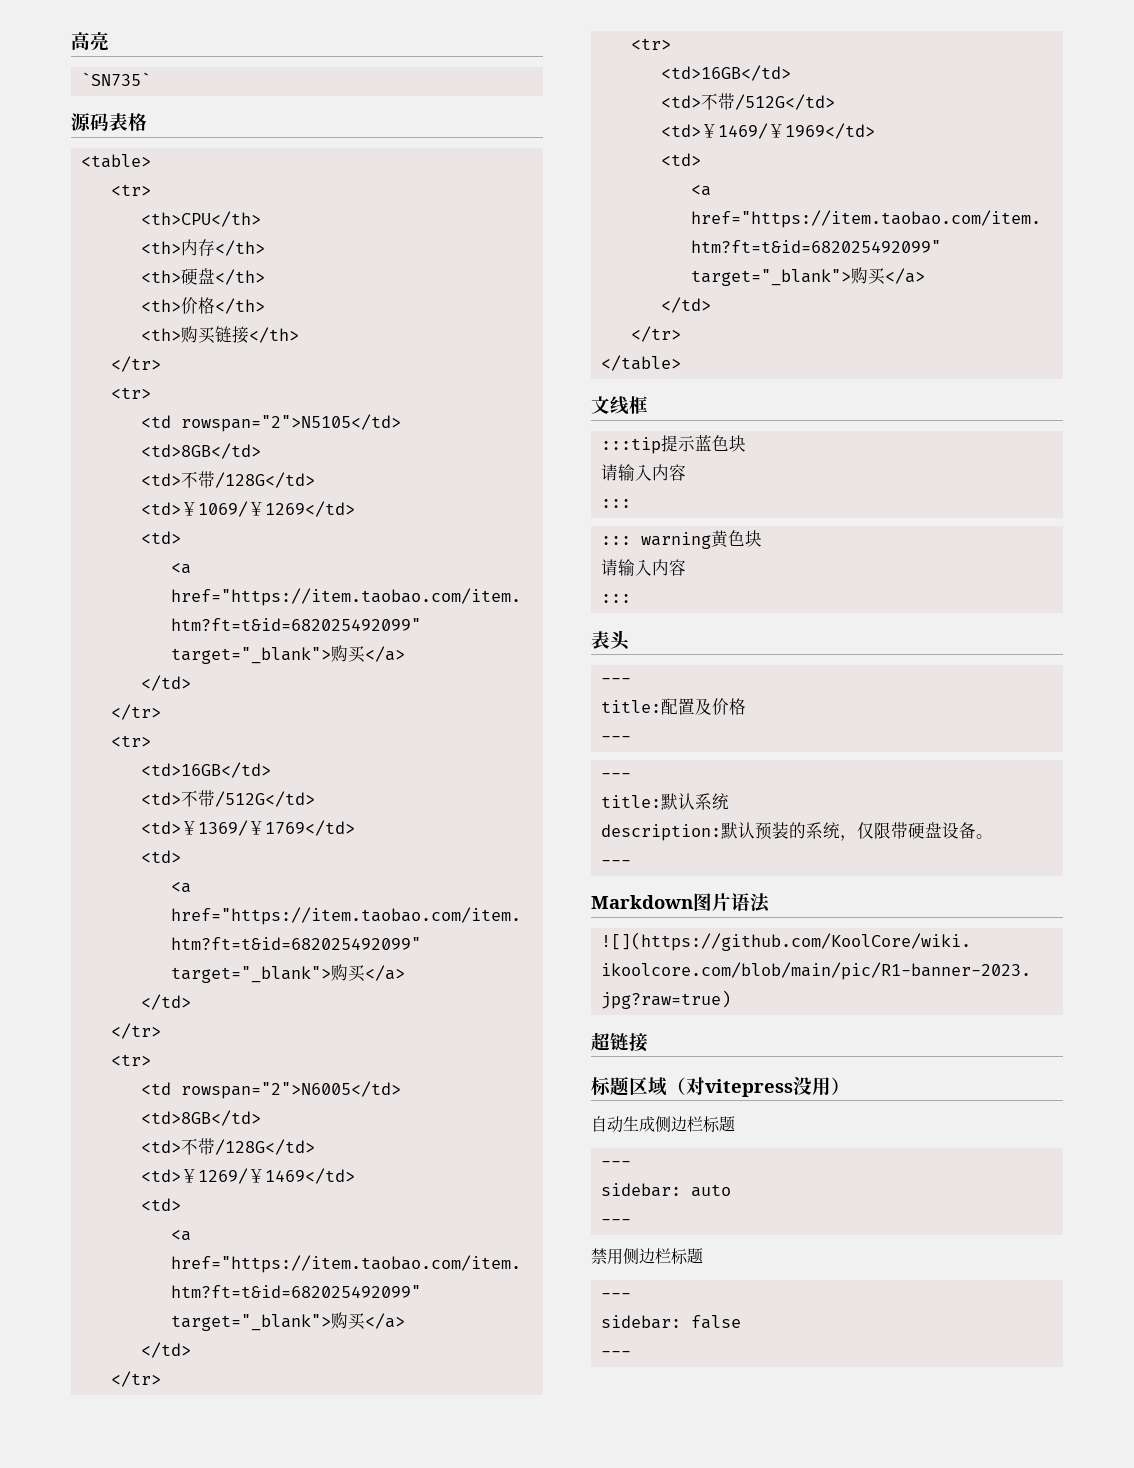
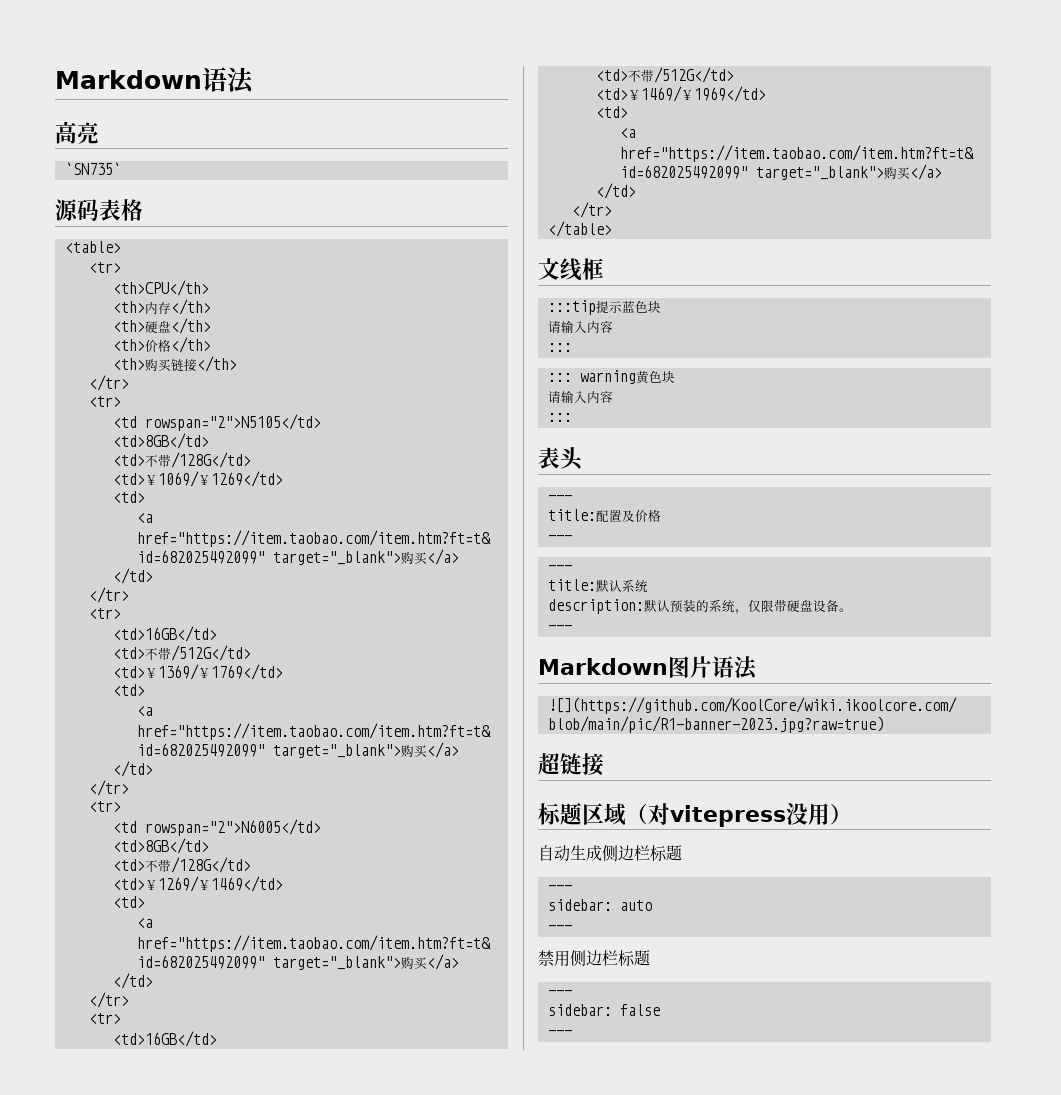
+ Markdown语法

